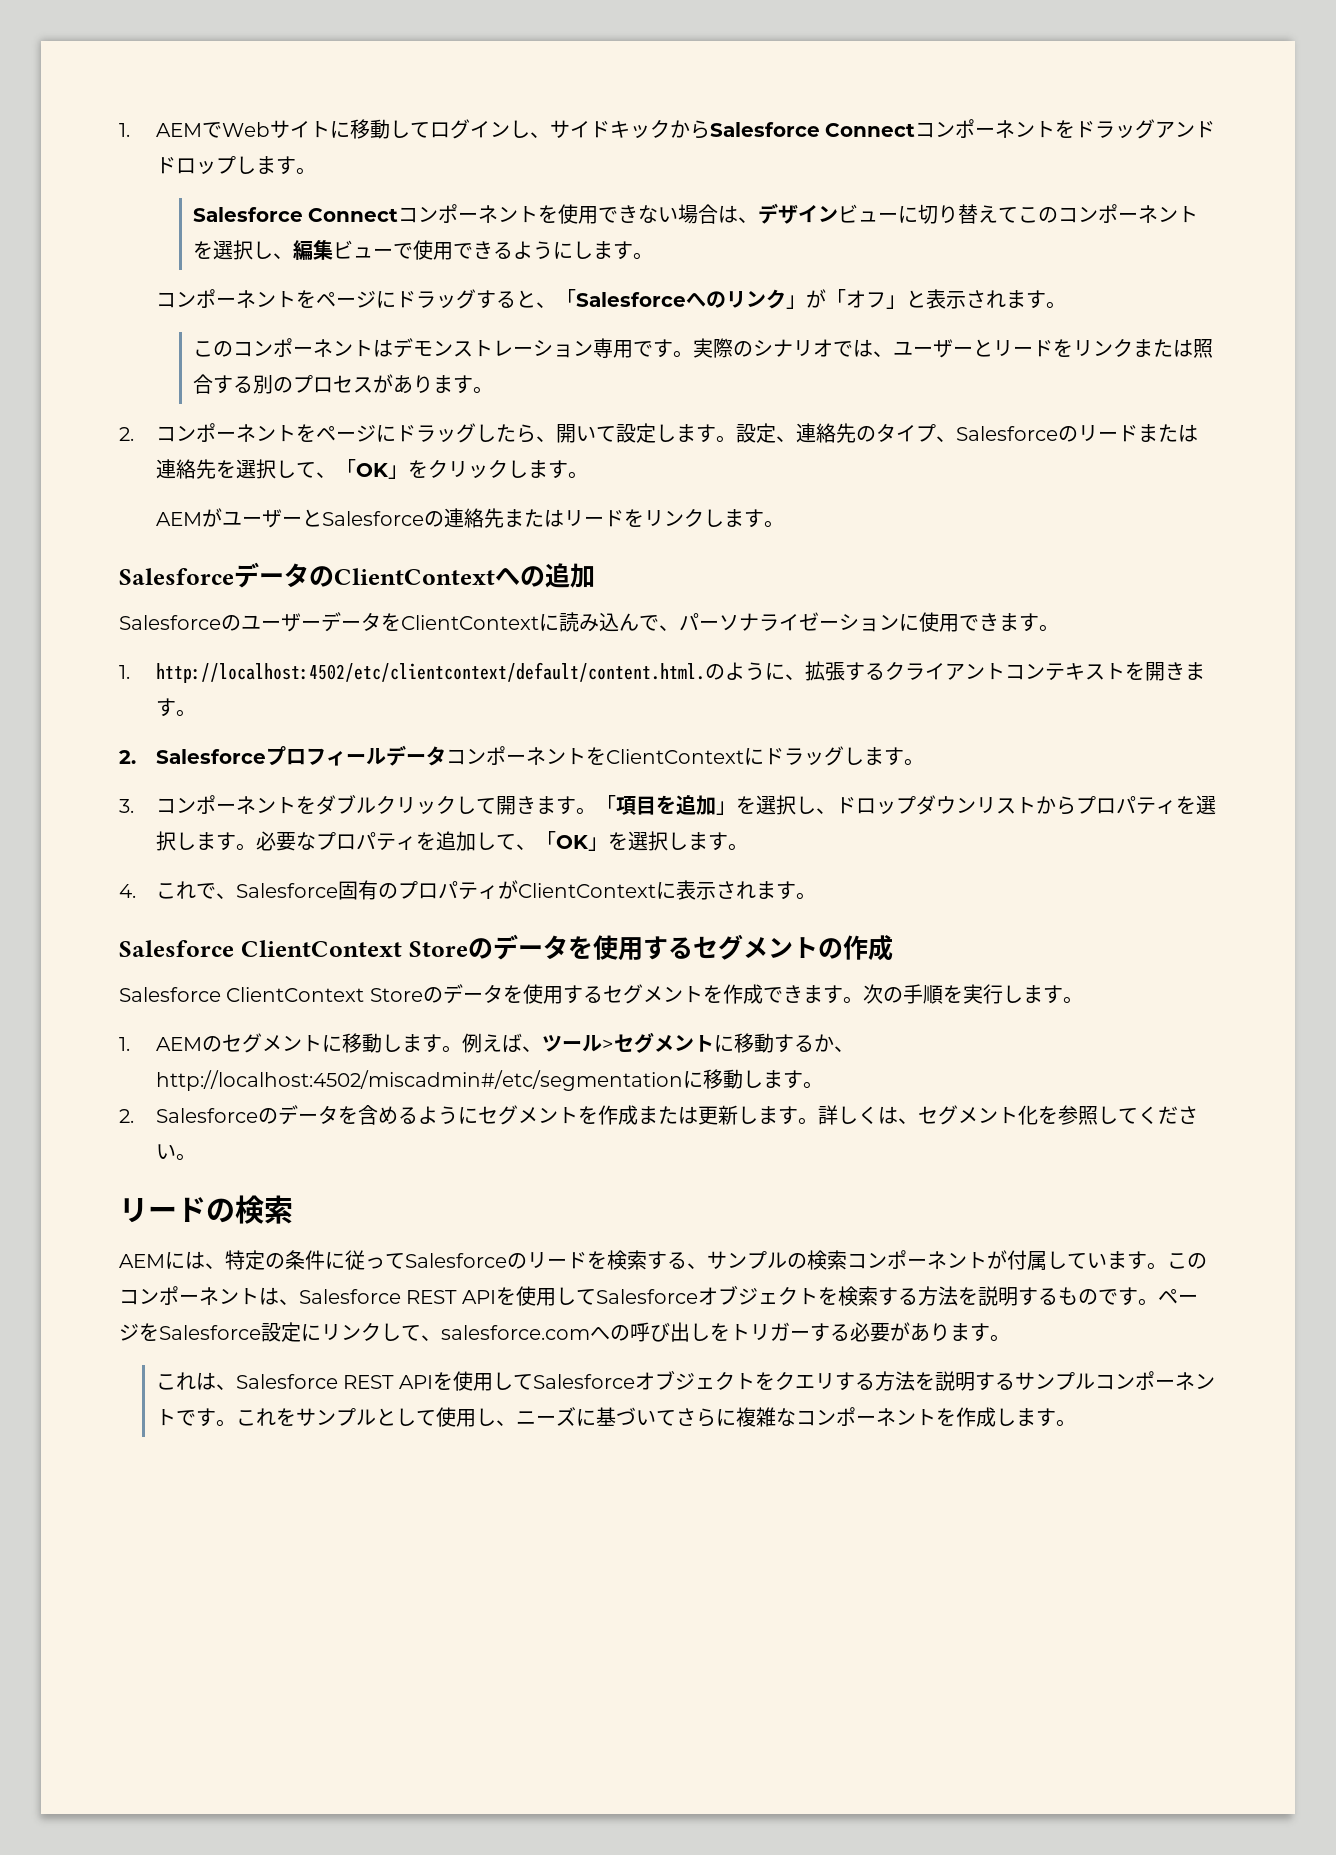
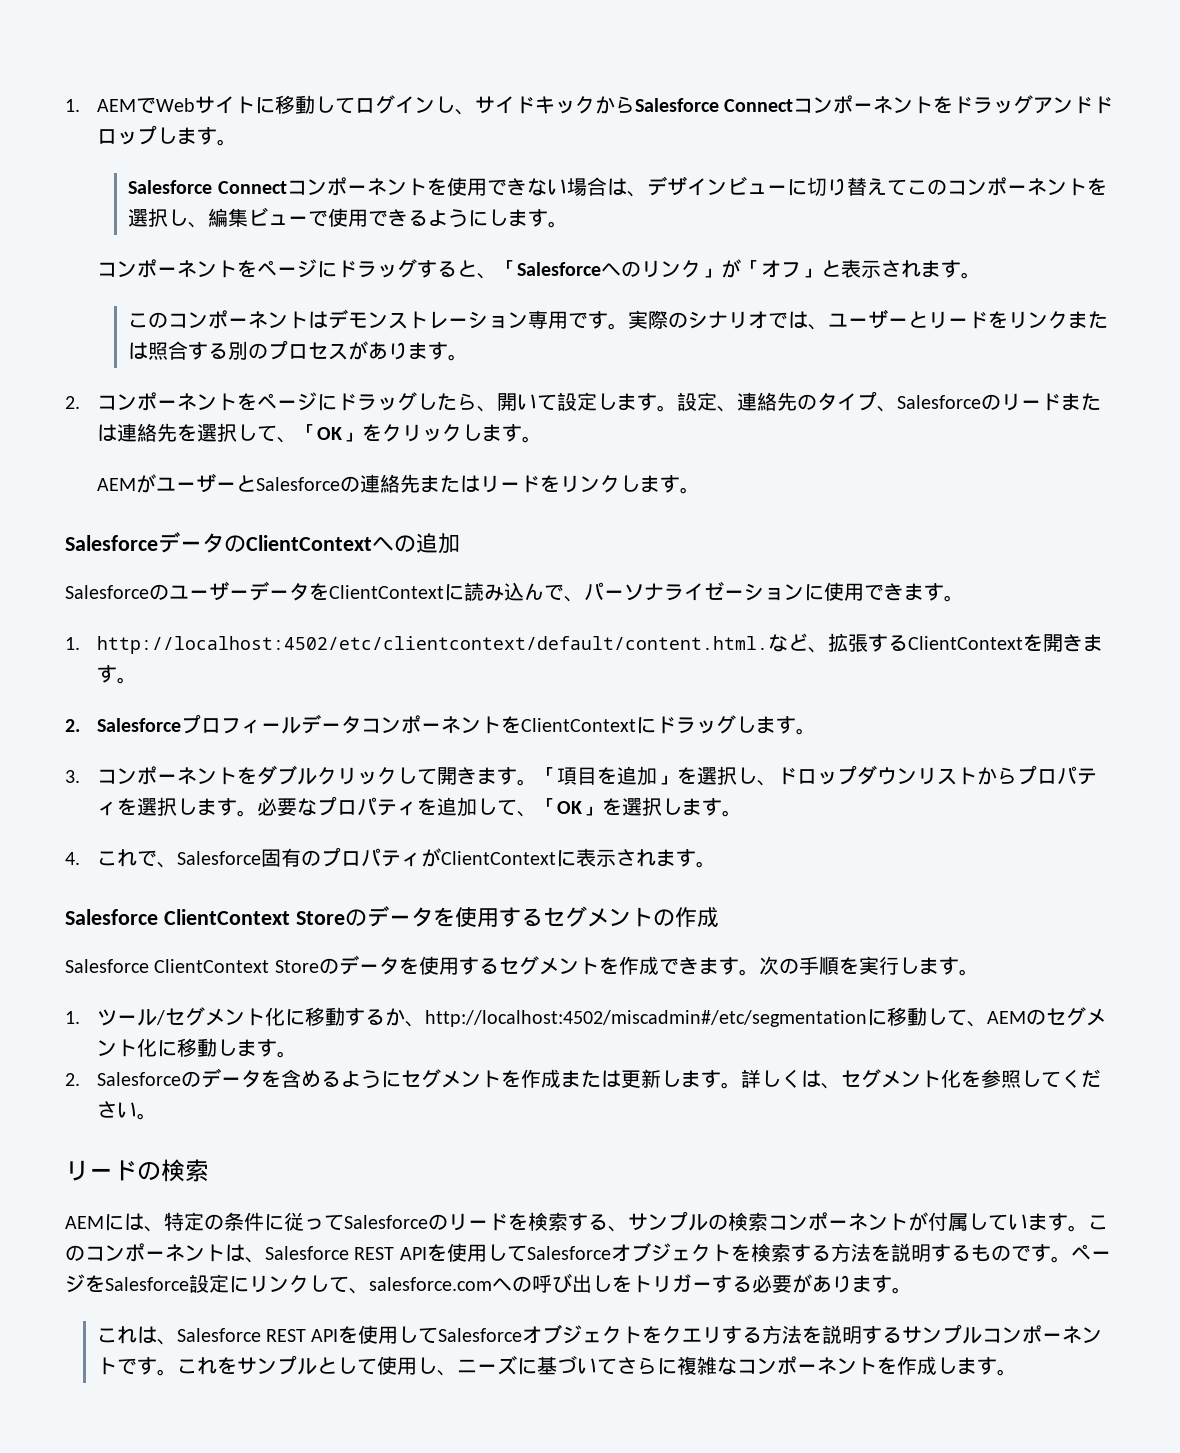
- 1. http://localhost:4502/etc/clientcontext/default/content.html.のように、拡張するクライアントコンテキストを開きます。
+ 1. http://localhost:4502/etc/clientcontext/default/content.html.など、拡張するClientContextを開きます。
- 1. AEMのセグメントに移動します。例えば、ツール>セグメントに移動するか、http://localhost:4502/miscadmin#/etc/segmentationに移動します。
+ 1.ツール/セグメント化に移動するか、http://localhost:4502/miscadmin#/etc/segmentationに移動して、AEMのセグメント化に移動します。

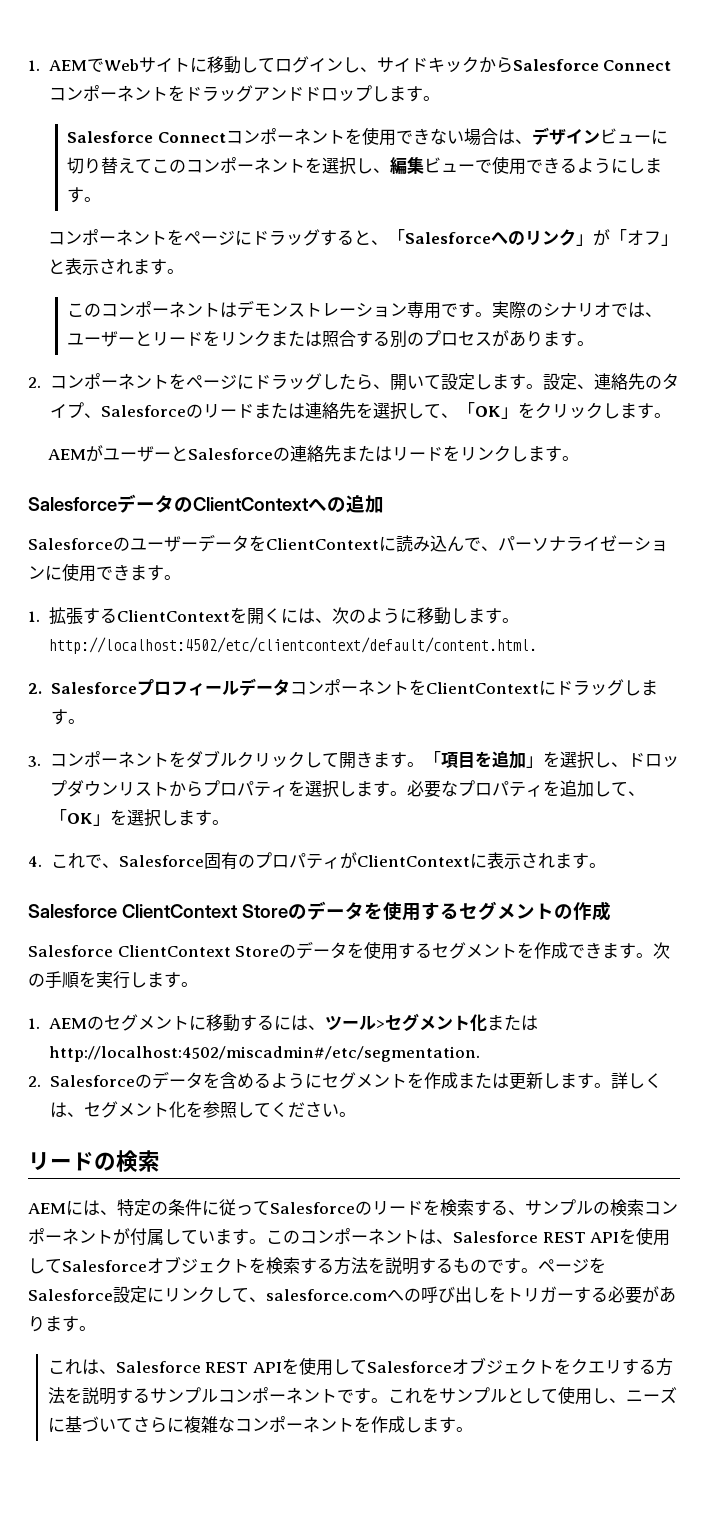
- 1. http://localhost:4502/etc/clientcontext/default/content.html.など、拡張するClientContextを開きます。
+ 1.拡張するClientContextを開くには、次のように移動します。http://localhost:4502/etc/clientcontext/default/content.html.
- 1.ツール/セグメント化に移動するか、http://localhost:4502/miscadmin#/etc/segmentationに移動して、AEMのセグメント化に移動します。
+ 1. AEMのセグメントに移動するには、ツール>セグメント化またはhttp://localhost:4502/miscadmin#/etc/segmentation.

